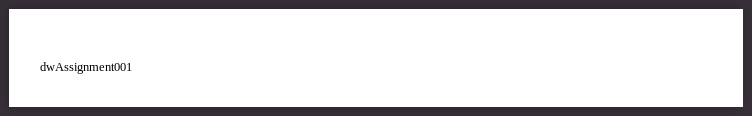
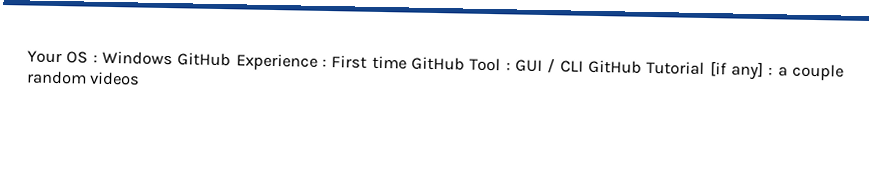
- dwAssignment001
+ Your OS : Windows GitHub Experience : First time GitHub Tool : GUI / CLI GitHub Tutorial [if any] : a couple random videos

